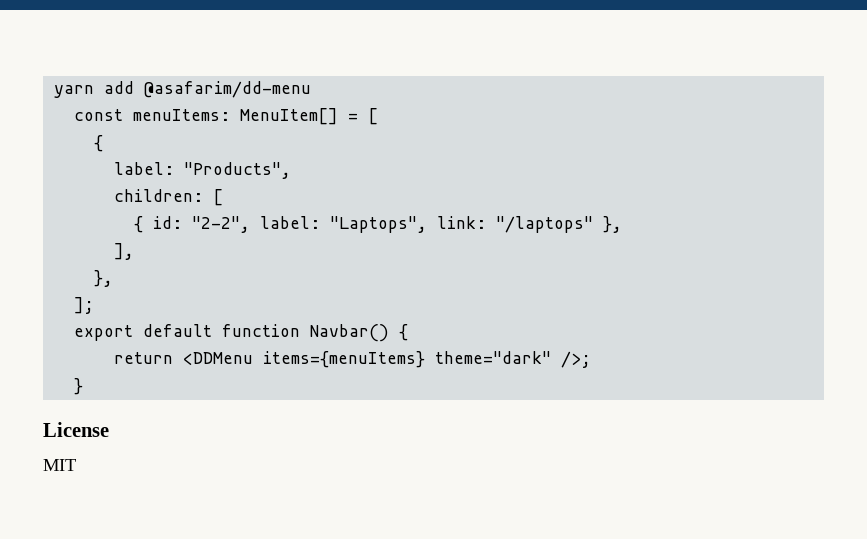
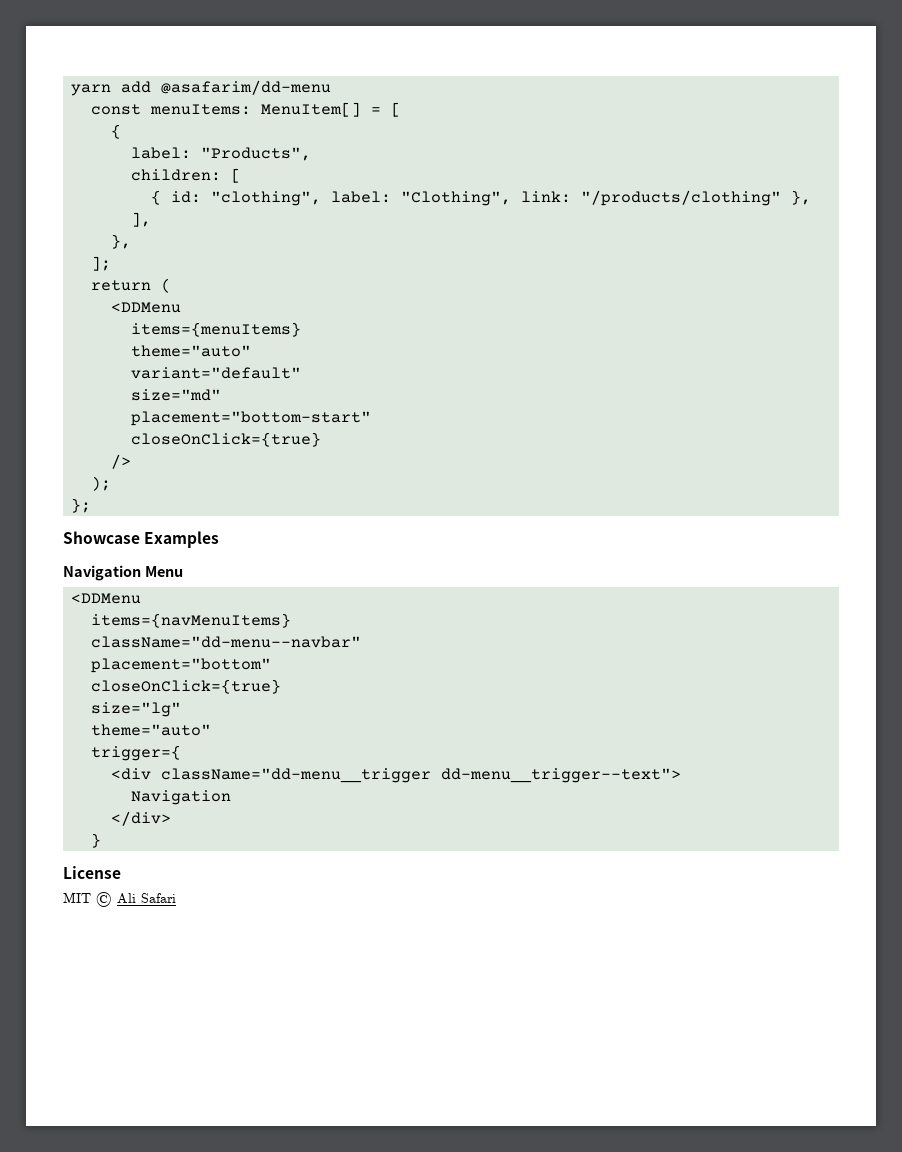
- { id: "2-2", label: "Laptops", link: "/laptops" },
+ { id: "clothing", label: "Clothing", link: "/products/clothing" },
- export default function Navbar() {
- return <DDMenu items={menuItems} theme="dark" />;
+ return (
+ <DDMenu
+ items={menuItems}
+ theme="auto"
+ variant="default"
+ size="md"
+ placement="bottom-start"
+ closeOnClick={true}
+ />
+ );
+ };
+ Showcase Examples
+ Navigation Menu
+ <DDMenu
+ items={navMenuItems}
+ className="dd-menu--navbar"
+ placement="bottom"
+ closeOnClick={true}
+ size="lg"
+ theme="auto"
+ trigger={
+ <div className="dd-menu__trigger dd-menu__trigger--text">
+ Navigation
+ </div>
- MIT
+ MIT © Ali Safari

